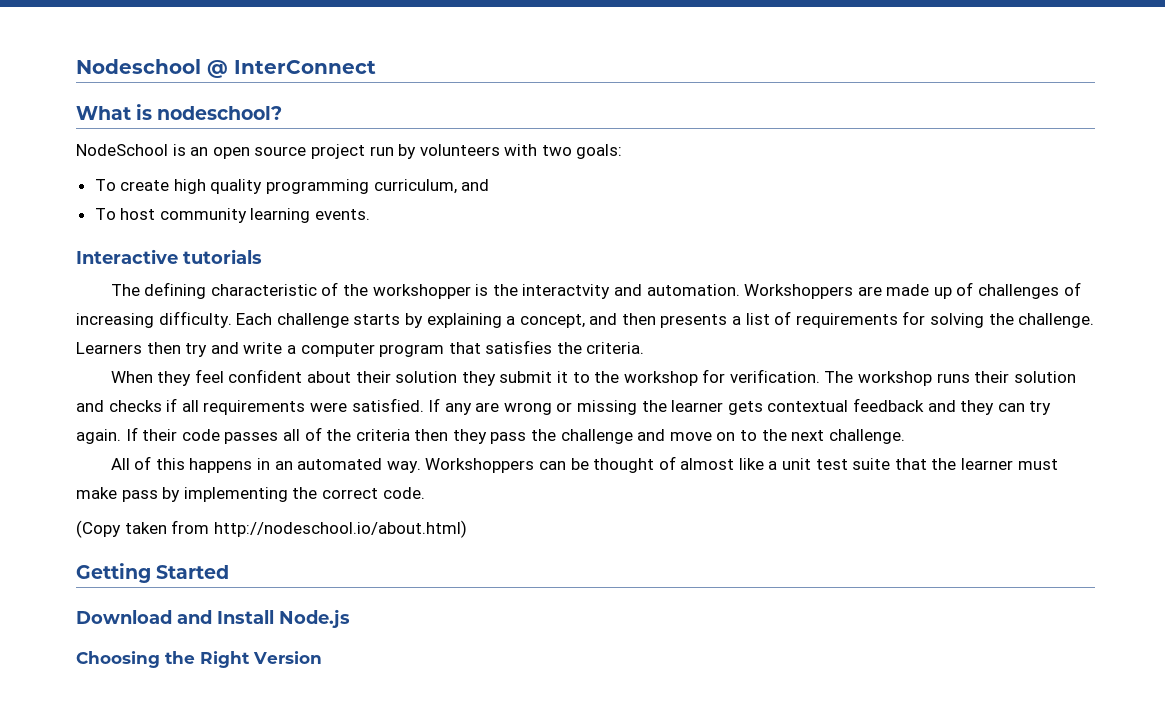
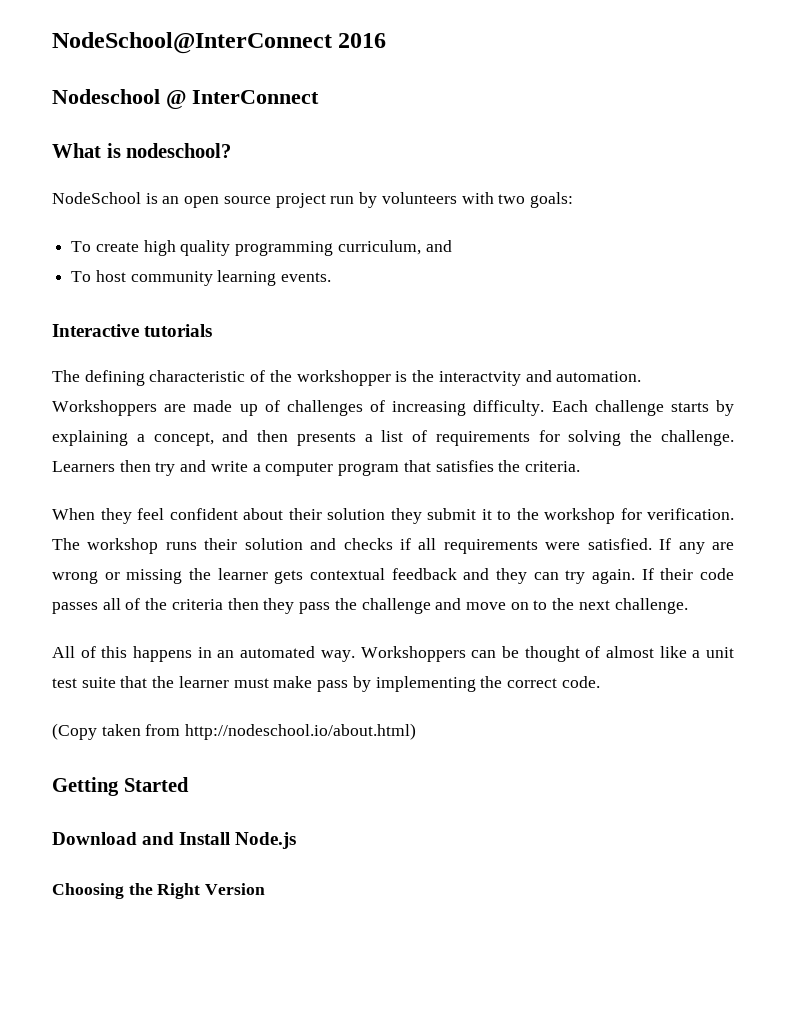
+ NodeSchool@InterConnect 2016

